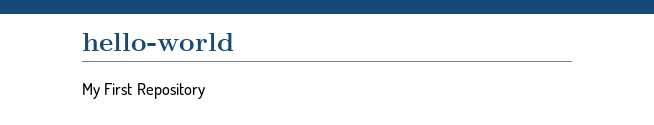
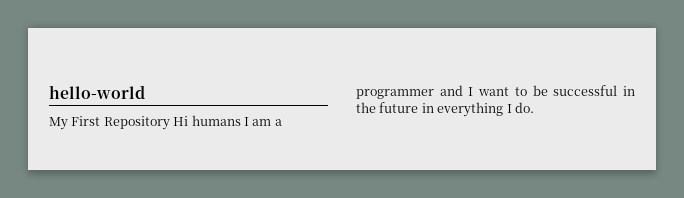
- My First Repository
+ My First Repository Hi humans I am a programmer and I want to be successful in the future in everything I do.

